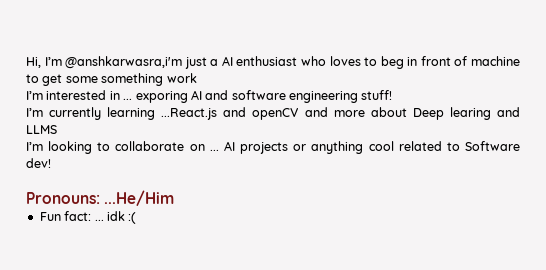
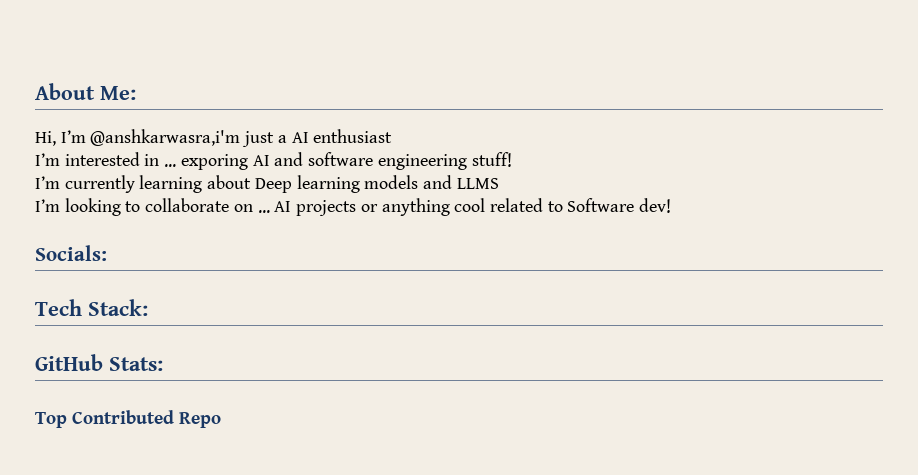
+ About Me:
- Hi, I’m @anshkarwasra,i'm just a AI enthusiast who loves to beg in front of machine to get some something work
+ Hi, I’m @anshkarwasra,i'm just a AI enthusiast
- I’m currently learning ...React.js and openCV and more about Deep learing and LLMS
+ I’m currently learning about Deep learning models and LLMS
- Pronouns: ...He/Him
- Fun fact: ... idk :(
+ Socials:
+ Tech Stack:
+ GitHub Stats:
+ Top Contributed Repo

